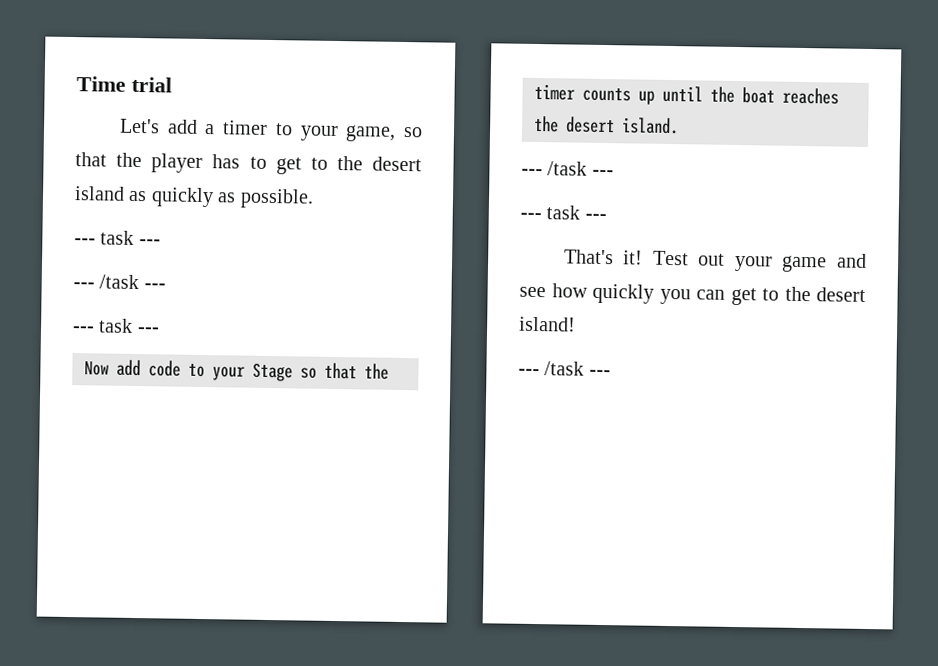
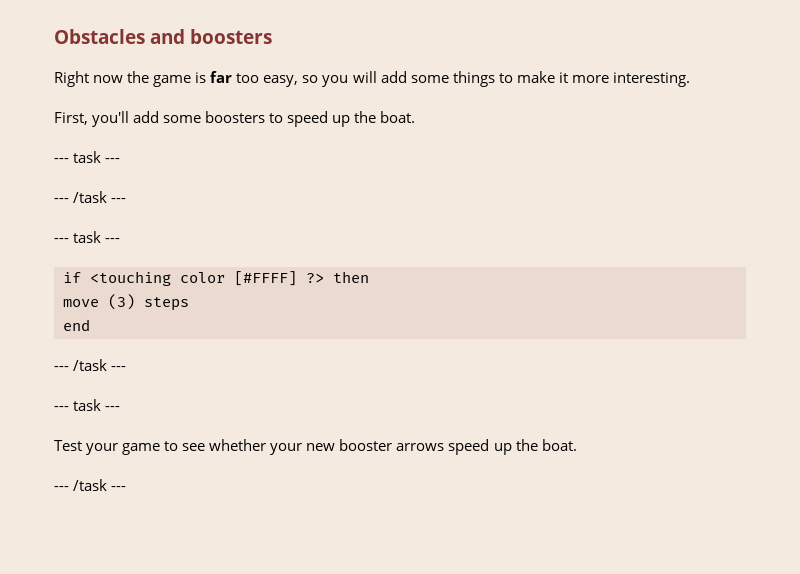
- Time trial
- Let's add a timer to your game, so that the player has to get to the desert island as quickly as possible.
+ Obstacles and boosters
+ Right now the game is far too easy, so you will add some things to make it more interesting.
+ First, you'll add some boosters to speed up the boat.
- Now add code to your Stage so that the timer counts up until the boat reaches the desert island.
+ if <touching color [#FFFF] ?> then
+ move (3) steps
+ end
  --- /task ---
  --- task ---
- That's it! Test out your game and see how quickly you can get to the desert island!
+ Test your game to see whether your new booster arrows speed up the boat.

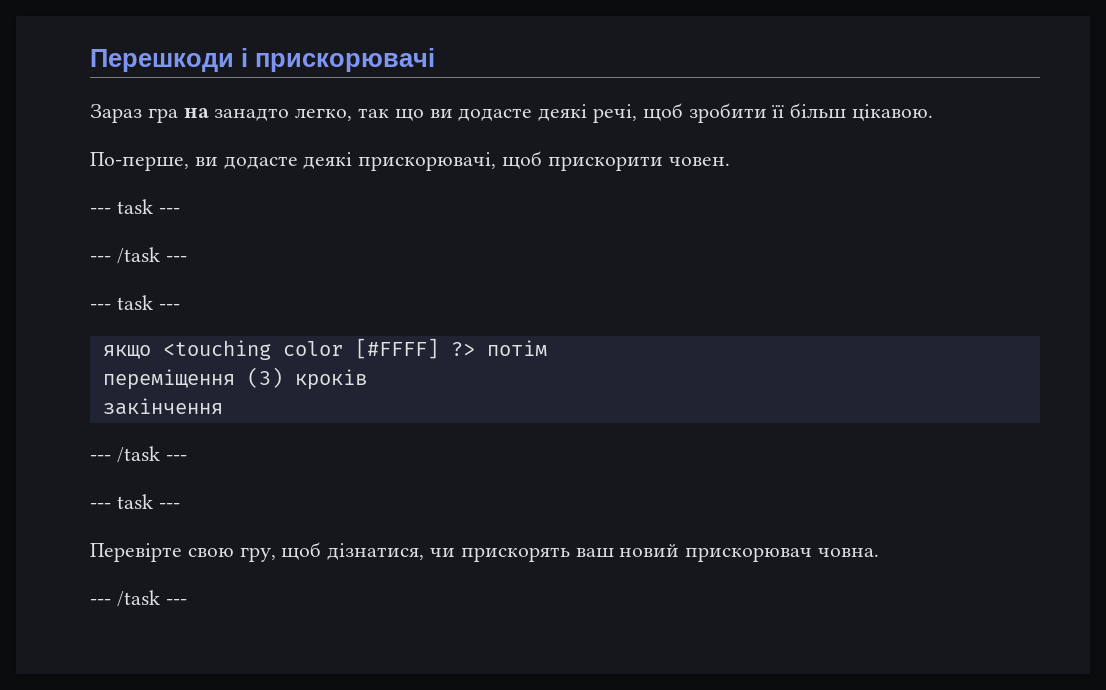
- Obstacles and boosters
- Right now the game is far too easy, so you will add some things to make it more interesting.
- First, you'll add some boosters to speed up the boat.
+ Перешкоди і прискорювачі
+ Зараз гра на занадто легко, так що ви додасте деякі речі, щоб зробити її більш цікавою.
+ По-перше, ви додасте деякі прискорювачі, щоб прискорити човен.
- if <touching color [#FFFF] ?> then
- move (3) steps
- end
+ якщо <touching color [#FFFF] ?> потім
+ переміщення (3) кроків
+ закінчення
  --- /task ---
  --- task ---
- Test your game to see whether your new booster arrows speed up the boat.
+ Перевірте свою гру, щоб дізнатися, чи прискорять ваш новий прискорювач човна.

